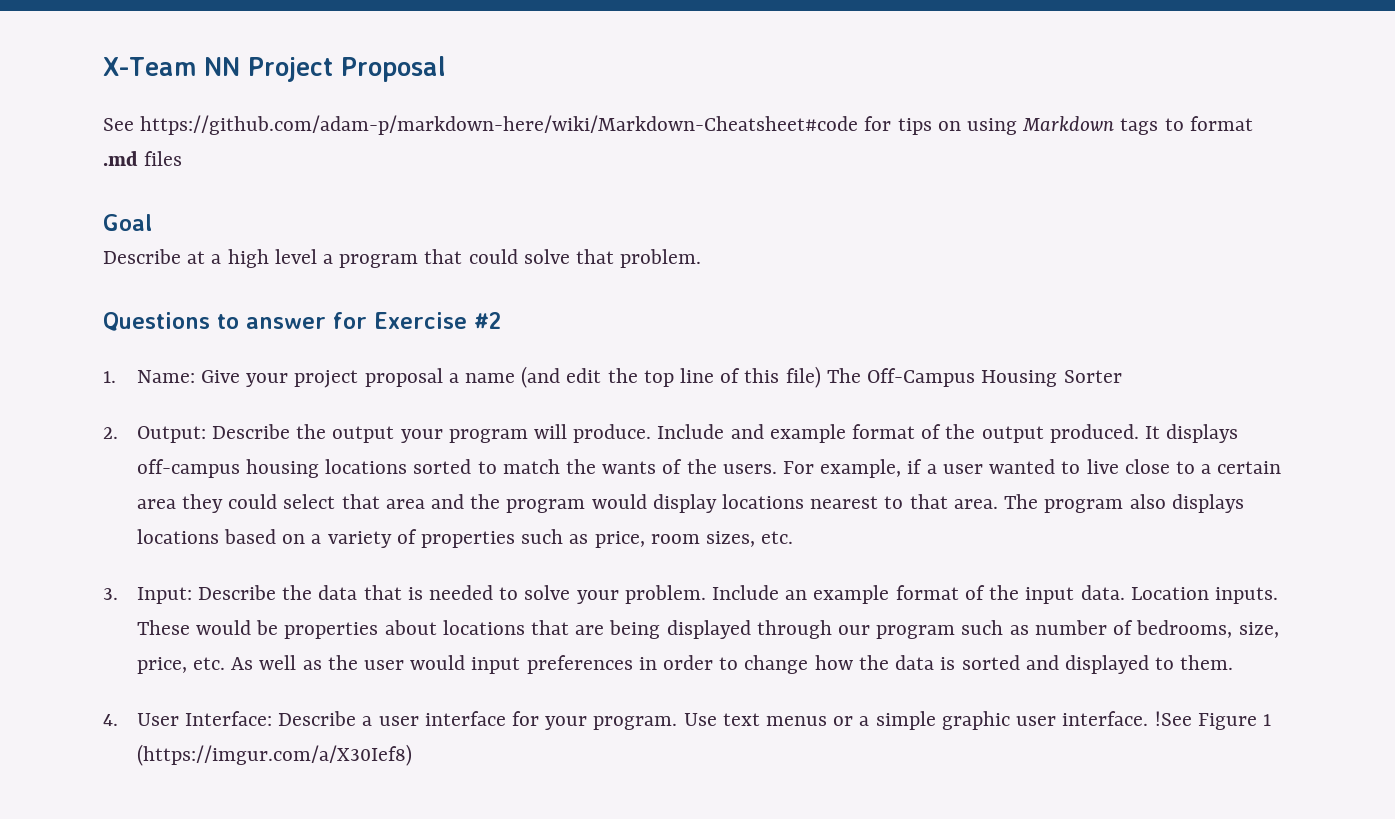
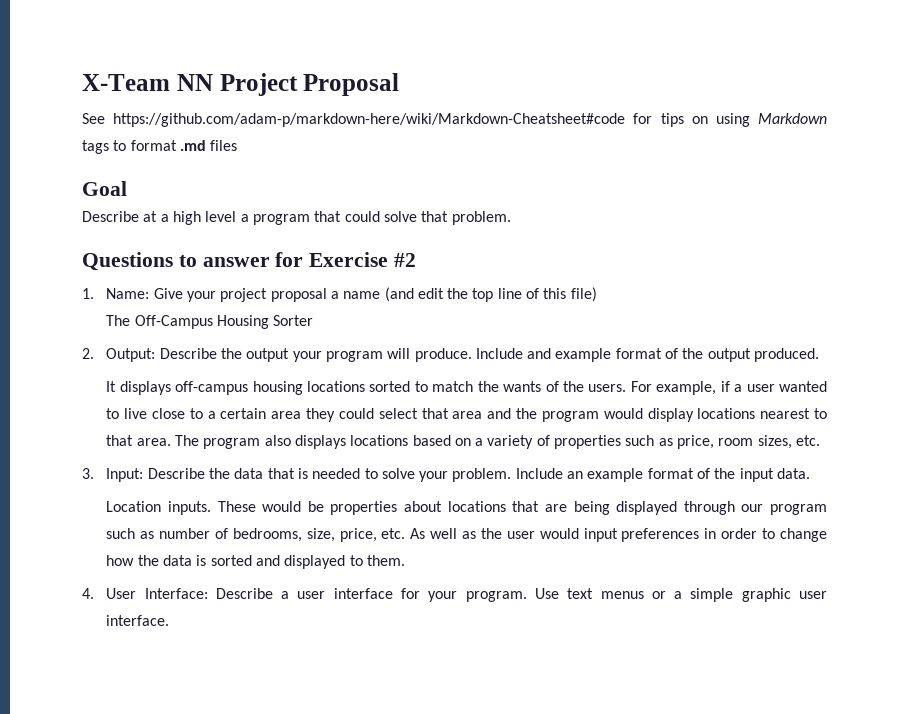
- 1. Name: Give your project proposal a name (and edit the top line of this file) The Off-Campus Housing Sorter
+ 1. Name: Give your project proposal a name (and edit the top line of this file)
+ The Off-Campus Housing Sorter
- Include and example format of the output produced. It displays off-campus housing locations sorted to match the wants of the users.
+ Include and example format of the output produced.
+ It displays off-campus housing locations sorted to match the wants of the users.
- Include an example format of the input data. Location inputs.
+ Include an example format of the input data.
+ Location inputs.
- !See Figure 1 (https://imgur.com/a/X30Ief8)

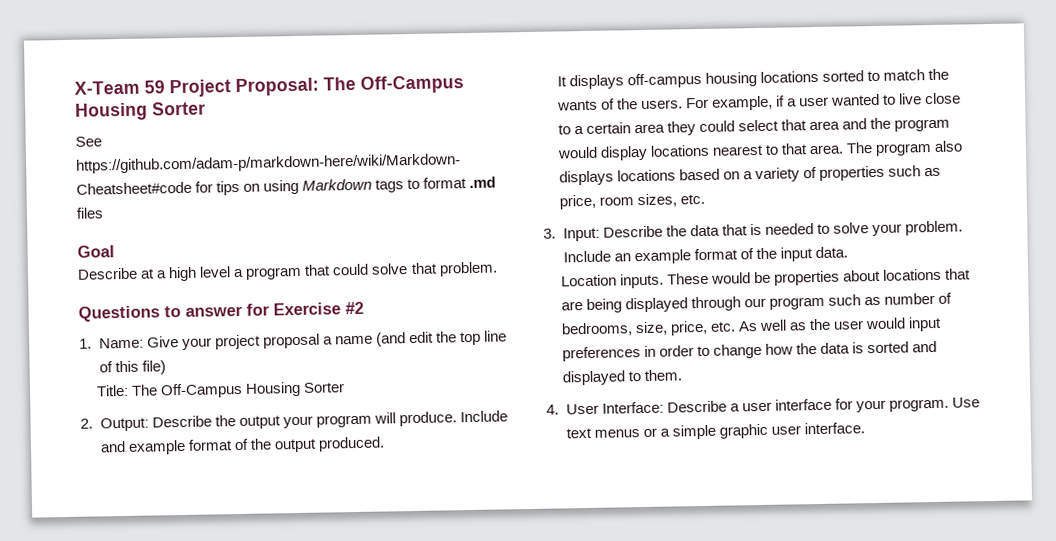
- X-Team NN Project Proposal
+ X-Team 59 Project Proposal: The Off-Campus Housing Sorter
- The Off-Campus Housing Sorter
+ Title: The Off-Campus Housing Sorter

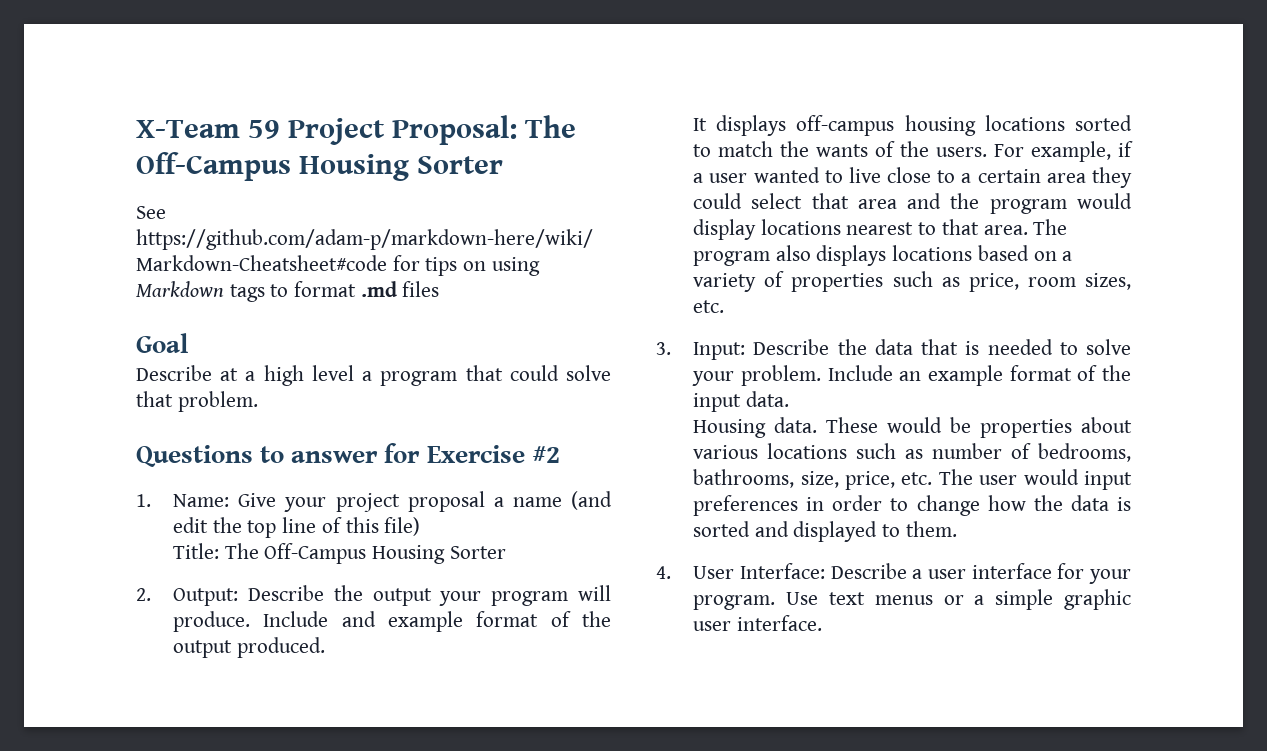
- Location inputs.
+ Housing data.
- These would be properties about locations that are being displayed through our program such as number of bedrooms, size, price, etc. As well as the user would input preferences in order to change how the data is sorted and displayed to them.
+ These would be properties about various locations such as number of bedrooms, bathrooms, size, price, etc. The user would input preferences in order to change how the data is sorted and displayed to them.

